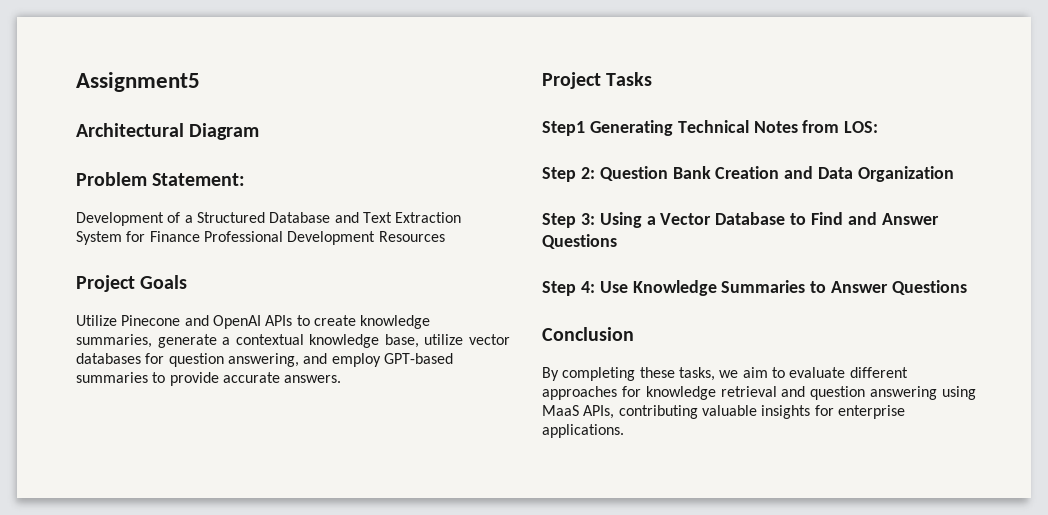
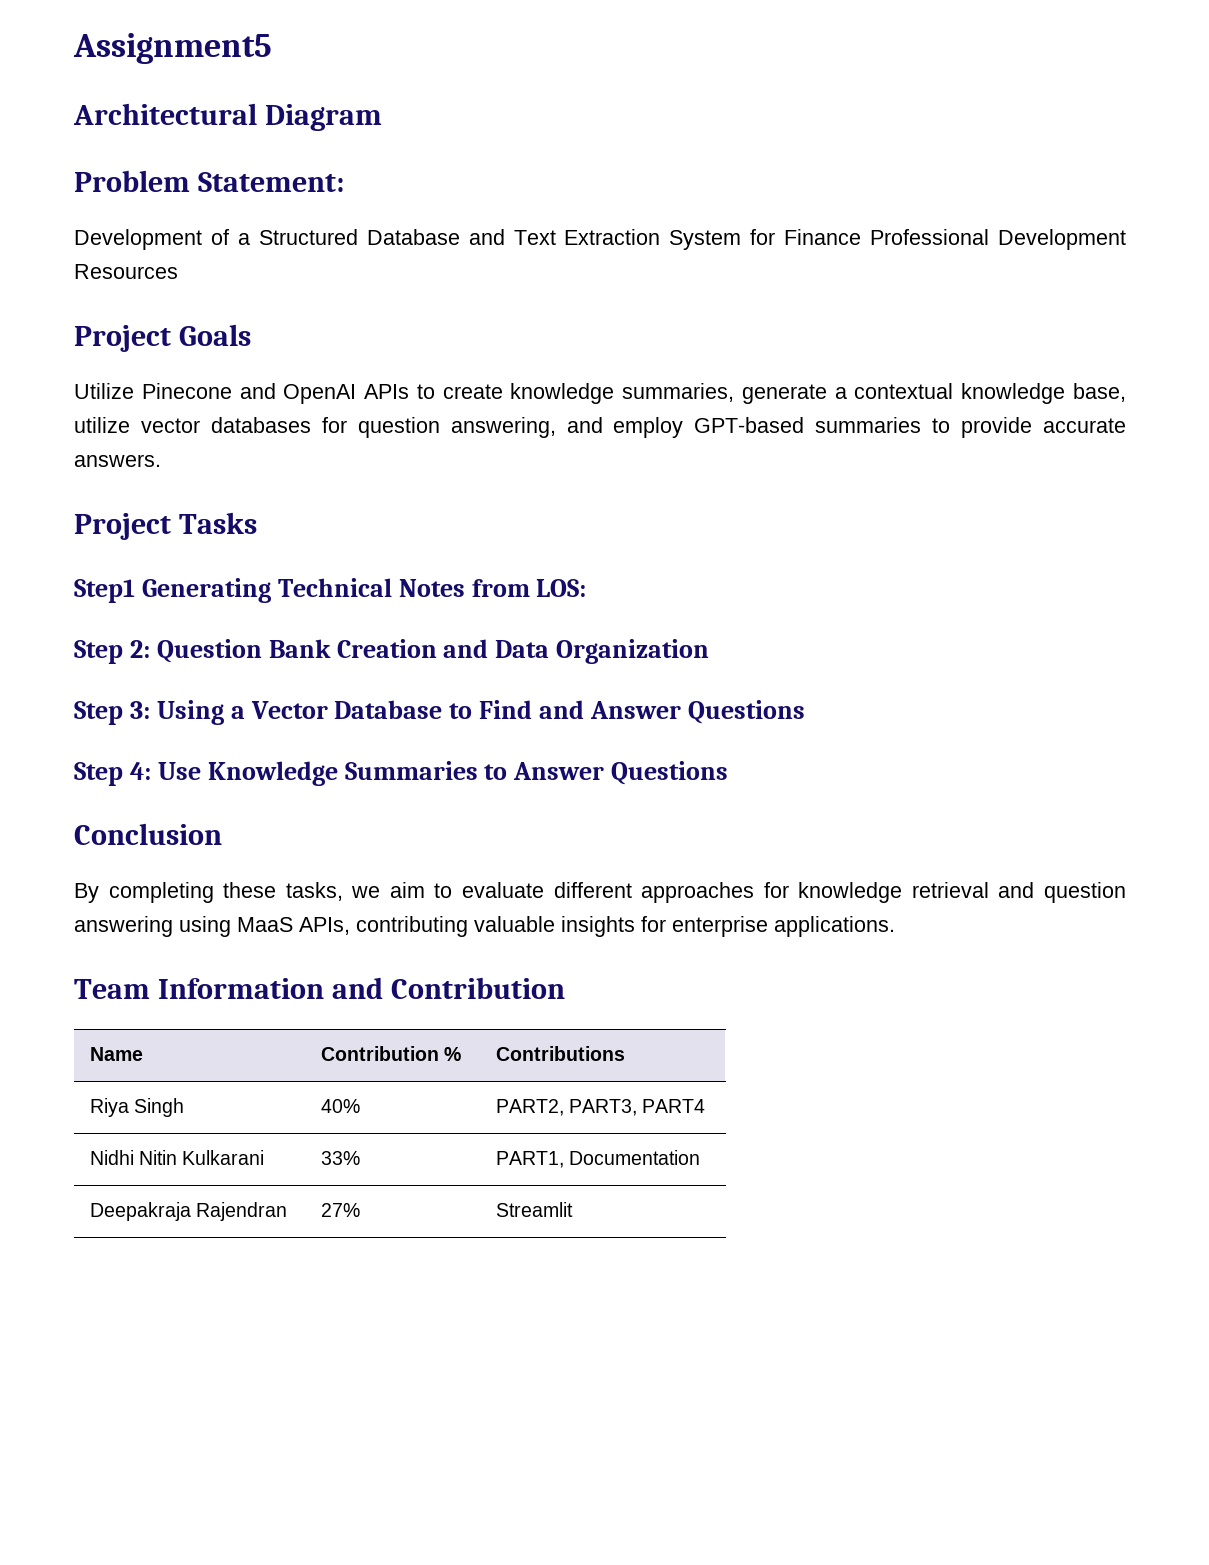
+ Team Information and Contribution
+ Name | Contribution % | Contributions
+ Riya Singh | 40% | PART2, PART3, PART4
+ Nidhi Nitin Kulkarani | 33% | PART1, Documentation
+ Deepakraja Rajendran | 27% | Streamlit

